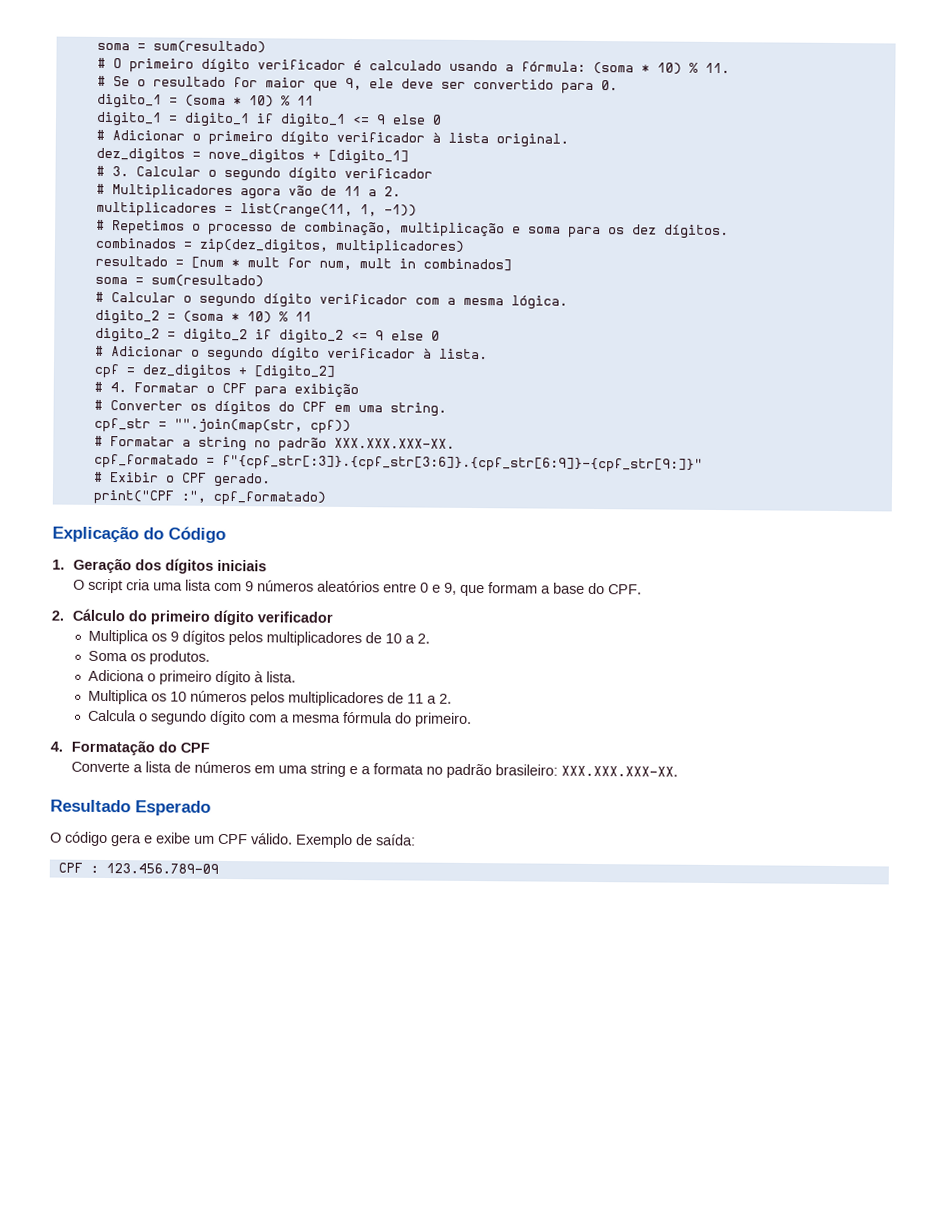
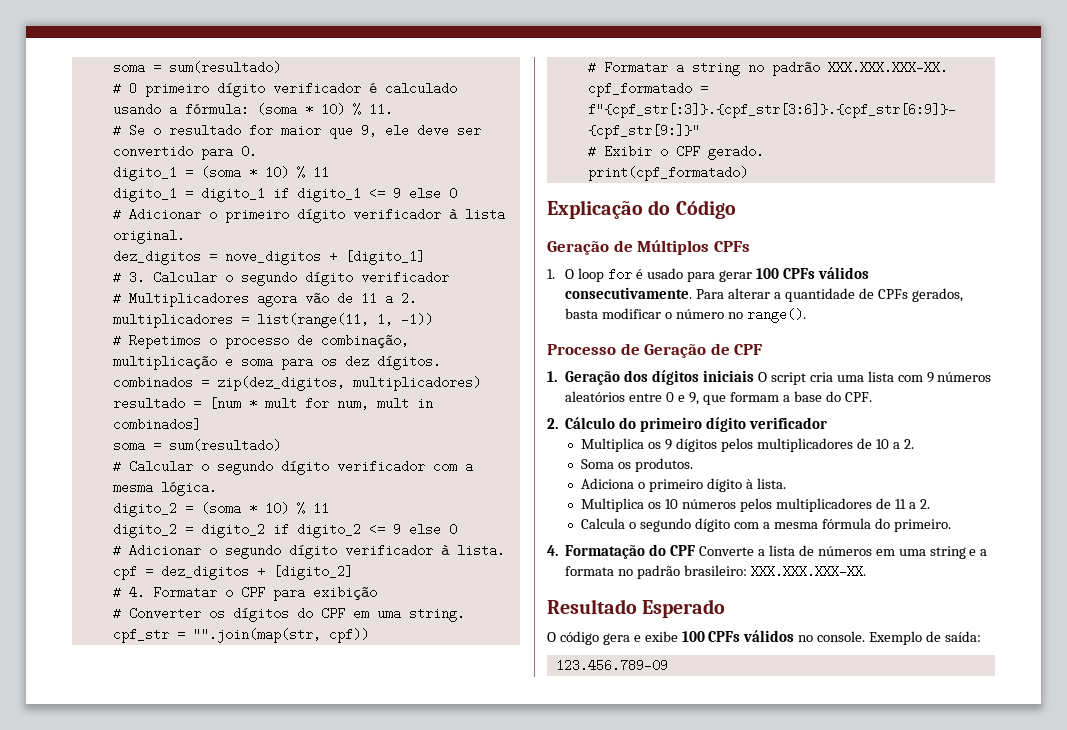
- print("CPF :", cpf_formatado)
+ print(cpf_formatado)
+ Geração de Múltiplos CPFs
+ 1. O loop for é usado para gerar 100 CPFs válidos consecutivamente. Para alterar a quantidade de CPFs gerados, basta modificar o número no range().
+ Processo de Geração de CPF
- 1. Geração dos dígitos iniciais
- O script cria uma lista com 9 números aleatórios entre 0 e 9, que formam a base do CPF.
+ 1. Geração dos dígitos iniciais O script cria uma lista com 9 números aleatórios entre 0 e 9, que formam a base do CPF.
- 4. Formatação do CPF
- Converte a lista de números em uma string e a formata no padrão brasileiro: XXX.XXX.XXX-XX.
+ 4. Formatação do CPF Converte a lista de números em uma string e a formata no padrão brasileiro: XXX.XXX.XXX-XX.
- O código gera e exibe um CPF válido.
+ O código gera e exibe 100 CPFs válidos no console.
- CPF : 123.456.789-09
+ 123.456.789-09

